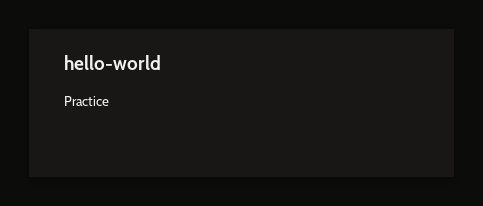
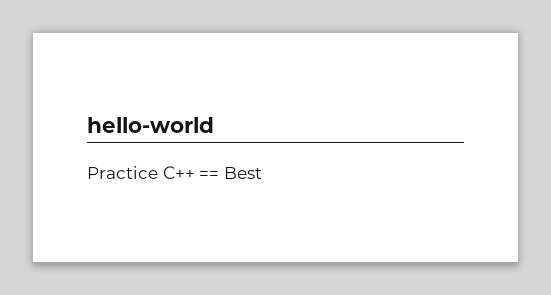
- Practice
+ Practice C++ == Best

